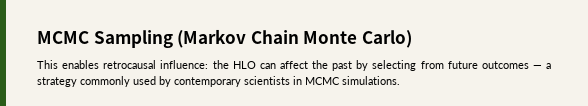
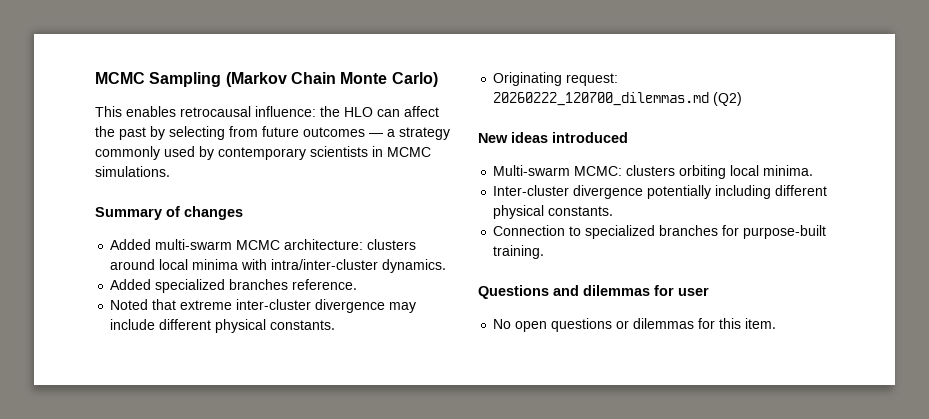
+ Summary of changes
+ Added multi-swarm MCMC architecture: clusters around local minima with intra/inter-cluster dynamics.
+ Added specialized branches reference.
+ Noted that extreme inter-cluster divergence may include different physical constants.
+ Originating request: 20260222_120700_dilemmas.md (Q2)
+ New ideas introduced
+ Multi-swarm MCMC: clusters orbiting local minima.
+ Inter-cluster divergence potentially including different physical constants.
+ Connection to specialized branches for purpose-built training.
+ Questions and dilemmas for user
+ No open questions or dilemmas for this item.

